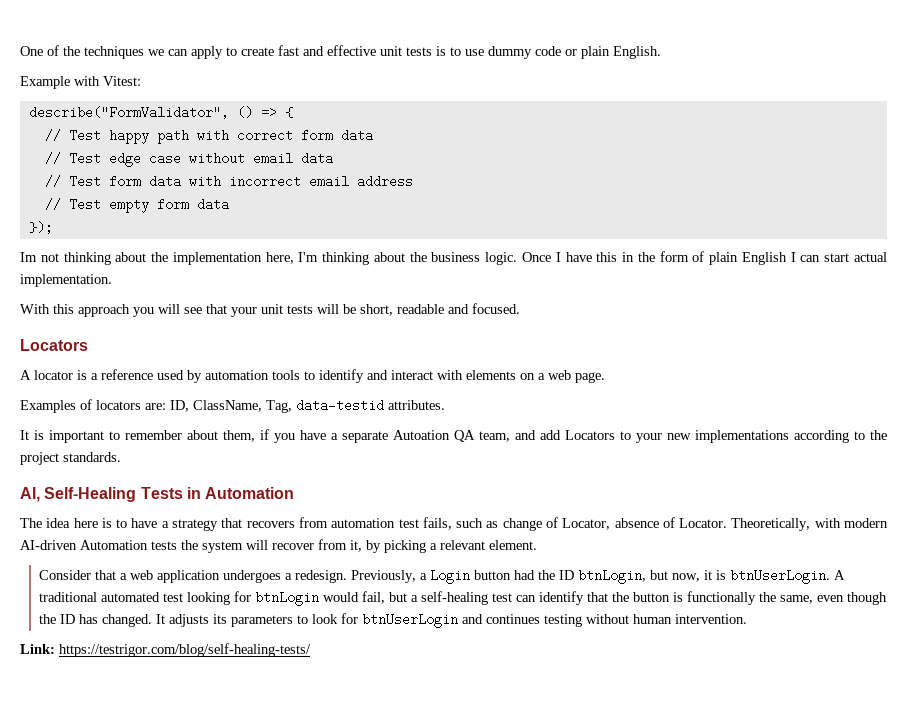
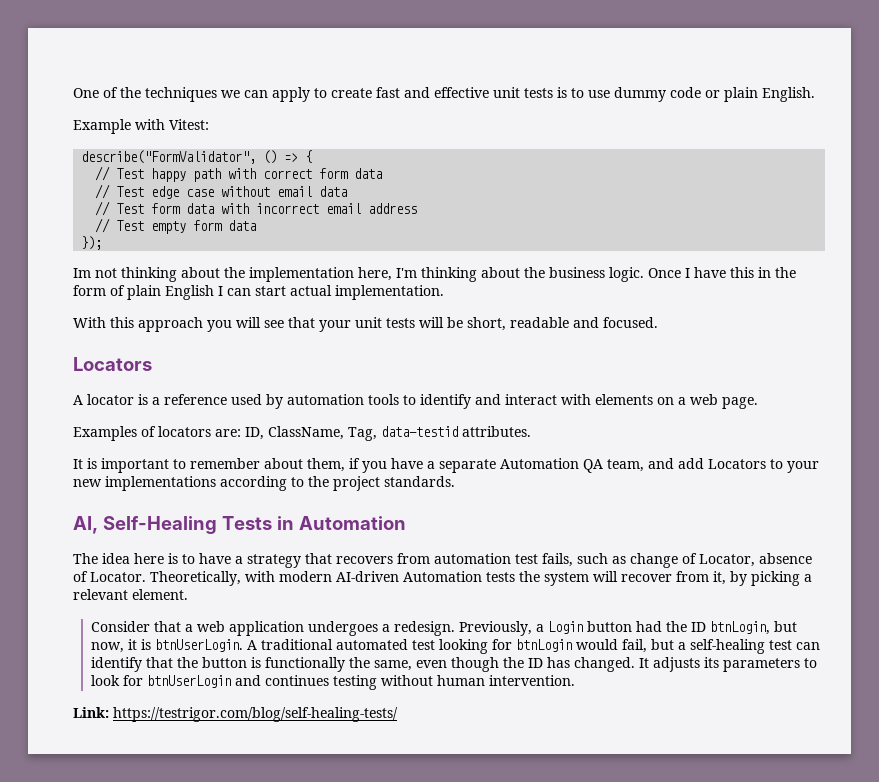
- It is important to remember about them, if you have a separate Autoation QA team, and add Locators to your new implementations according to the project standards.
+ It is important to remember about them, if you have a separate Automation QA team, and add Locators to your new implementations according to the project standards.

